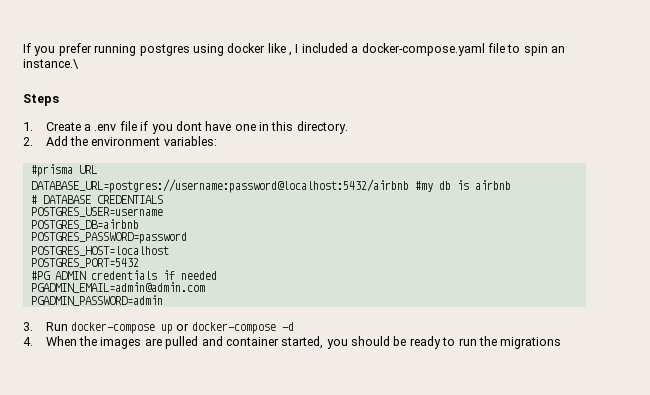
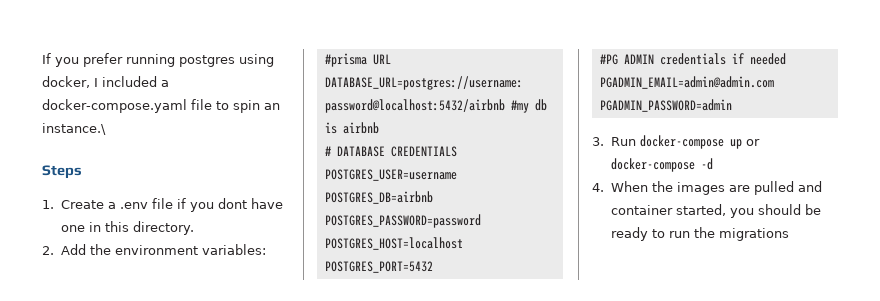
- If you prefer running postgres using docker like , I included a docker-compose.yaml file to spin an instance.\
+ If you prefer running postgres using docker, I included a docker-compose.yaml file to spin an instance.\

